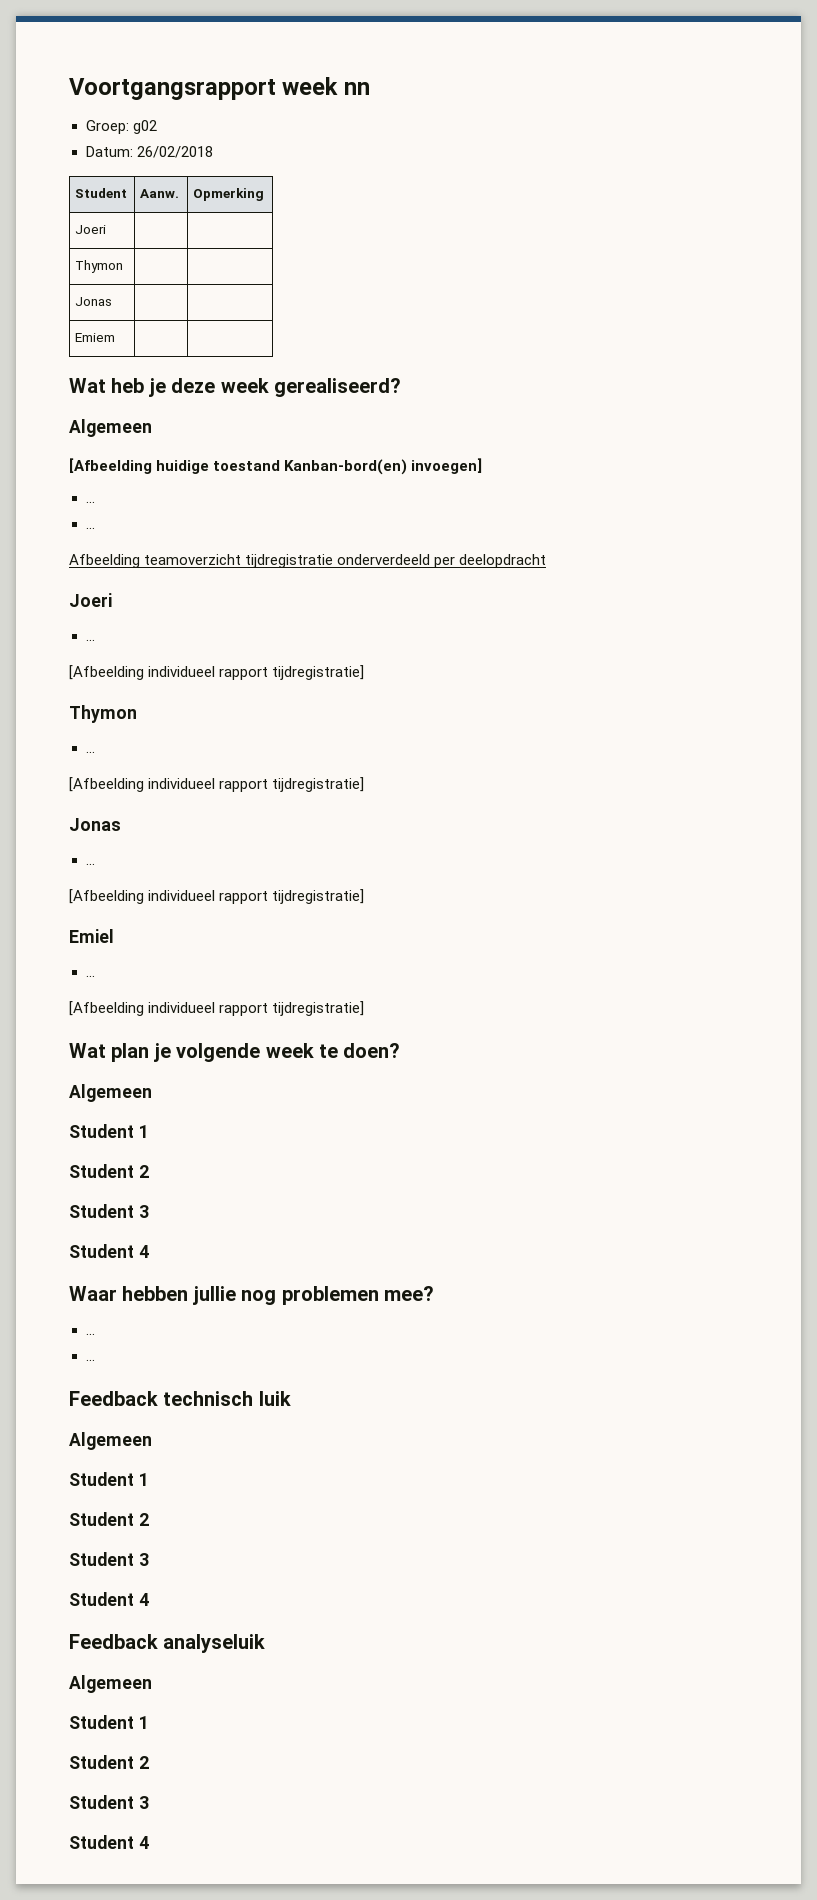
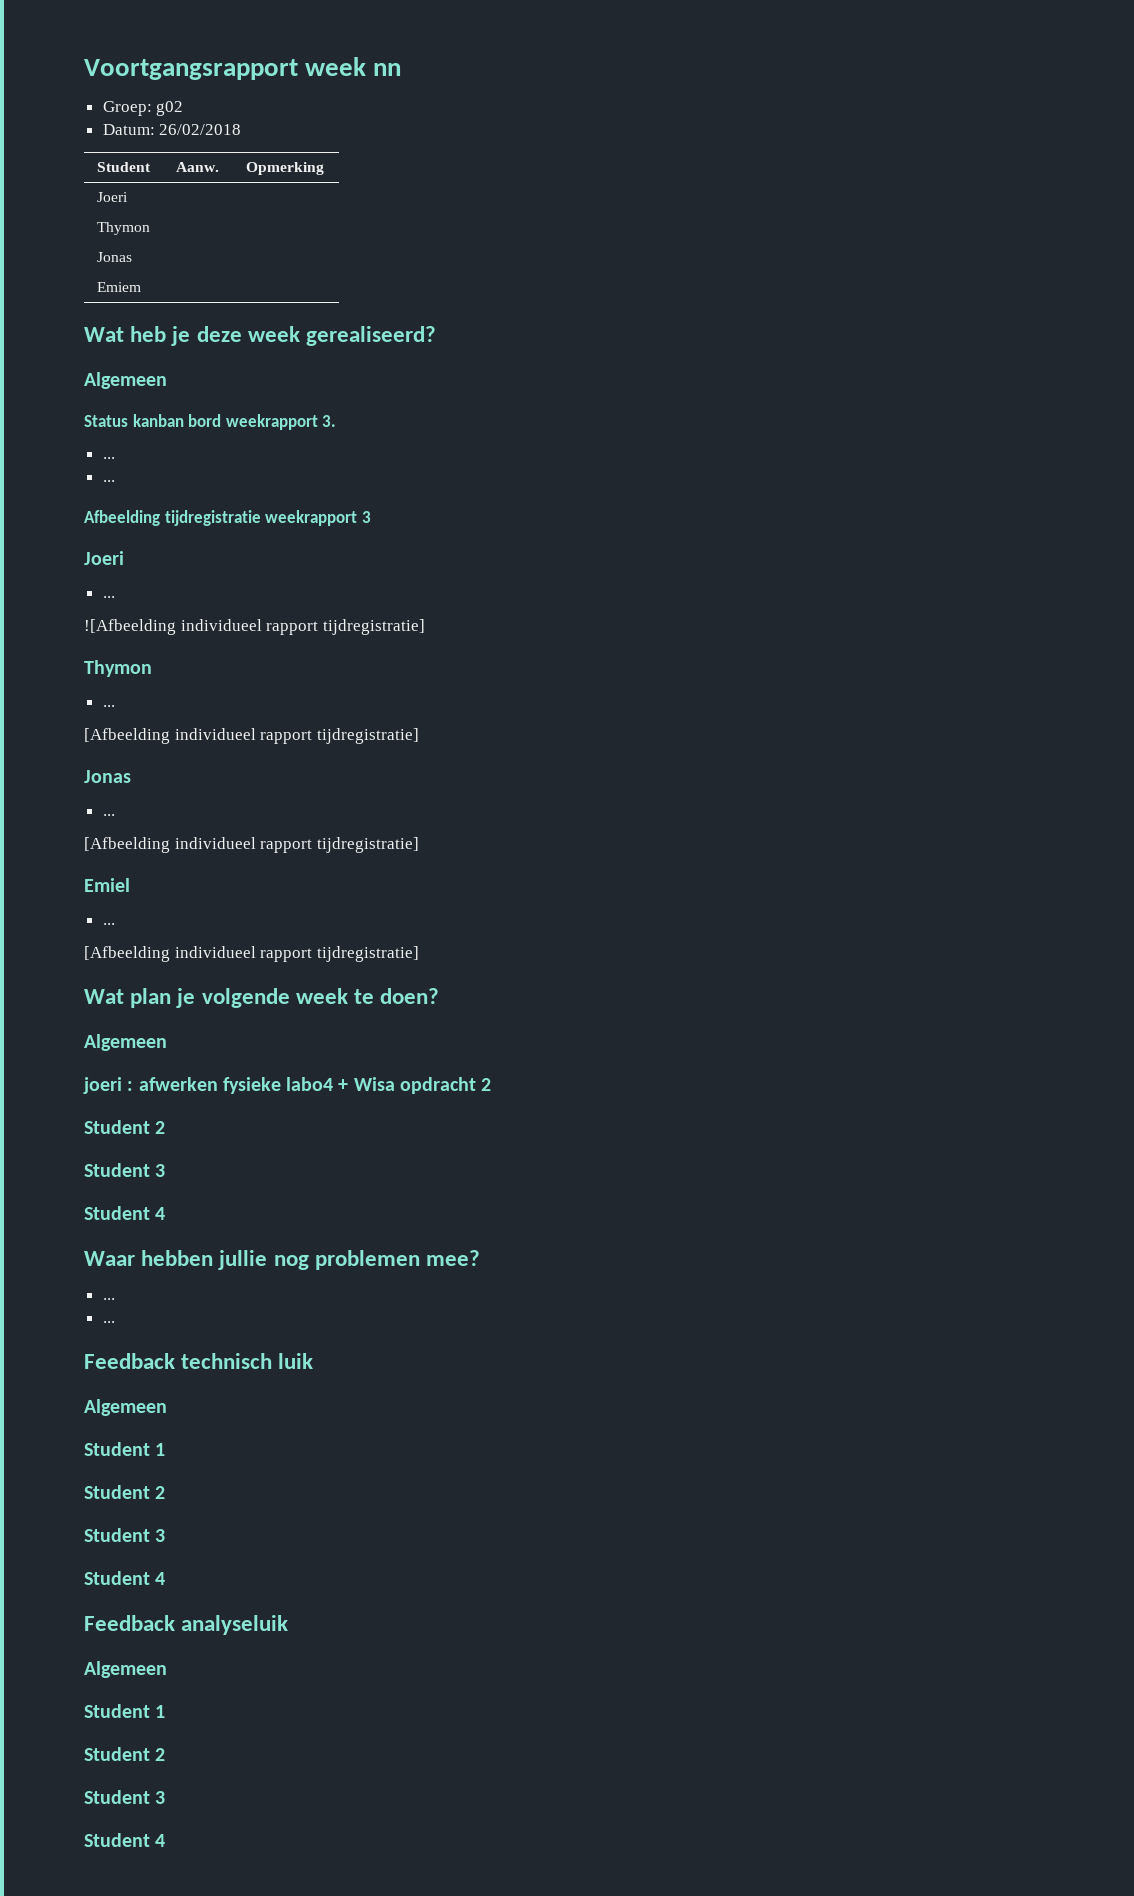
- [Afbeelding huidige toestand Kanban-bord(en) invoegen]
+ Status kanban bord weekrapport 3.
  ...
  ...
- Afbeelding teamoverzicht tijdregistratie onderverdeeld per deelopdracht
+ Afbeelding tijdregistratie weekrapport 3
  Joeri
  ...
- [Afbeelding individueel rapport tijdregistratie]
+ ![Afbeelding individueel rapport tijdregistratie]
  Wat plan je volgende week te doen?
  Algemeen
- Student 1
+ joeri : afwerken fysieke labo4 + Wisa opdracht 2

